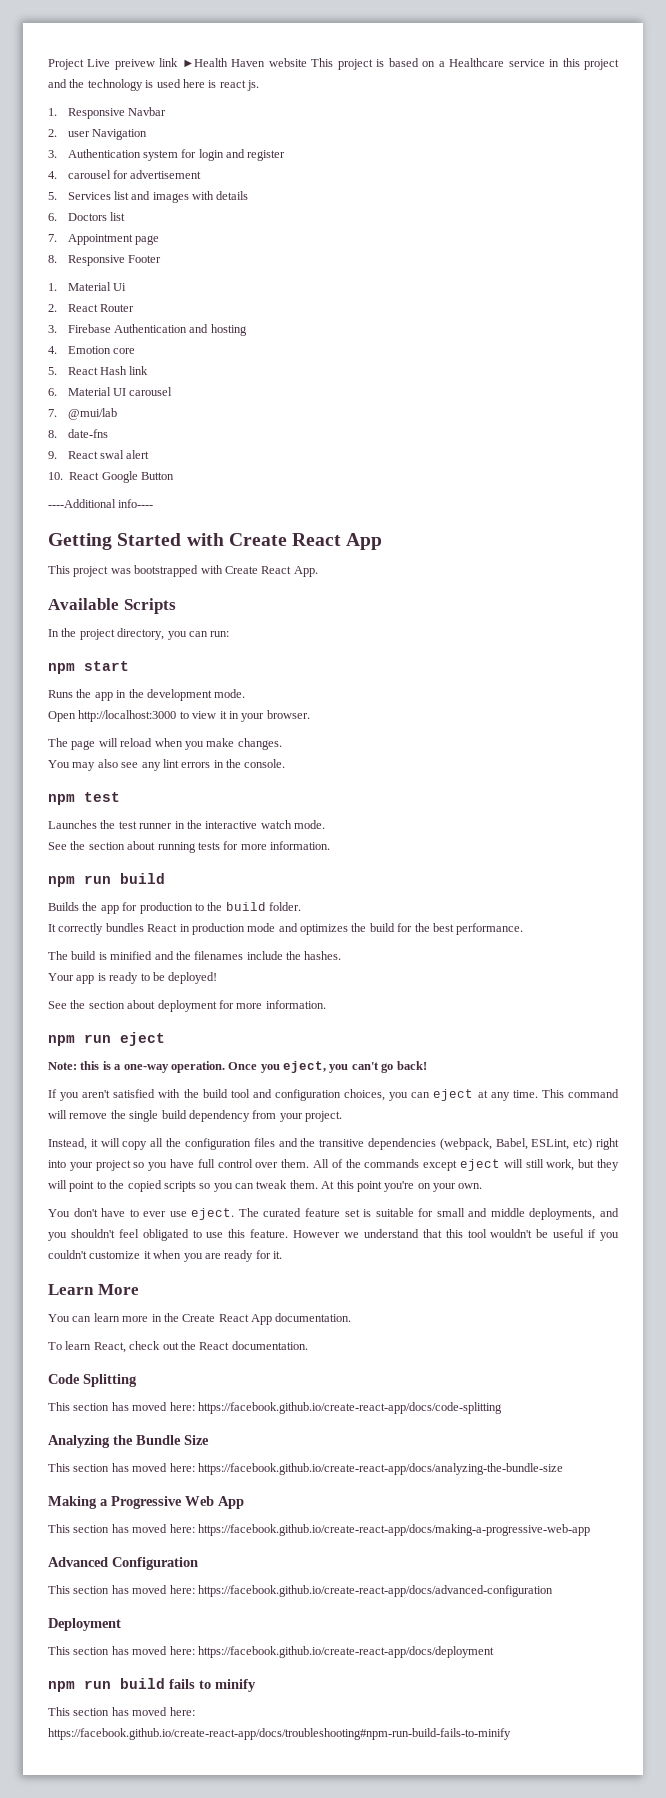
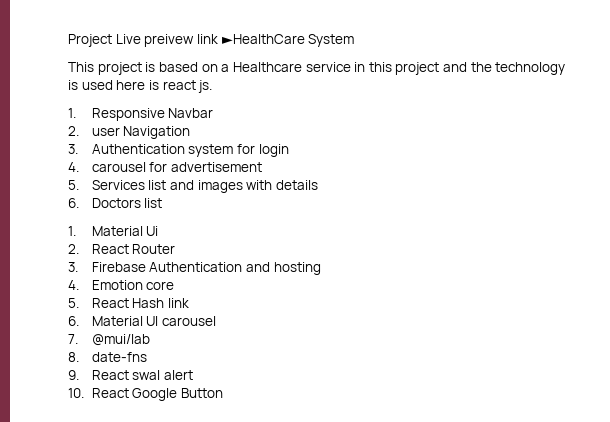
- Project Live preivew link ►Health Haven website This project is based on a Healthcare service in this project and the technology is used here is react js.
+ Project Live preivew link ►HealthCare System
+ This project is based on a Healthcare service in this project and the technology is used here is react js.
- 3. Authentication system for login and register
+ 3. Authentication system for login
- 7. Appointment page
- 8. Responsive Footer
- ----Additional info----
- Getting Started with Create React App
- This project was bootstrapped with Create React App.
- Available Scripts
- In the project directory, you can run:
- npm start
- Runs the app in the development mode.
- Open http://localhost:3000 to view it in your browser.
- The page will reload when you make changes.
- You may also see any lint errors in the console.
- npm test
- Launches the test runner in the interactive watch mode.
- See the section about running tests for more information.
- npm run build
- Builds the app for production to the build folder.
- It correctly bundles React in production mode and optimizes the build for the best performance.
- The build is minified and the filenames include the hashes.
- Your app is ready to be deployed!
- See the section about deployment for more information.
- npm run eject
- Note: this is a one-way operation. Once you eject, you can't go back!
- If you aren't satisfied with the build tool and configuration choices, you can eject at any time. This command will remove the single build dependency from your project.
- Instead, it will copy all the configuration files and the transitive dependencies (webpack, Babel, ESLint, etc) right into your project so you have full control over them. All of the commands except eject will still work, but they will point to the copied scripts so you can tweak them. At this point you're on your own.
- You don't have to ever use eject. The curated feature set is suitable for small and middle deployments, and you shouldn't feel obligated to use this feature. However we understand that this tool wouldn't be useful if you couldn't customize it when you are ready for it.
- Learn More
- You can learn more in the Create React App documentation.
- To learn React, check out the React documentation.
- Code Splitting
- This section has moved here: https://facebook.github.io/create-react-app/docs/code-splitting
- Analyzing the Bundle Size
- This section has moved here: https://facebook.github.io/create-react-app/docs/analyzing-the-bundle-size
- Making a Progressive Web App
- This section has moved here: https://facebook.github.io/create-react-app/docs/making-a-progressive-web-app
- Advanced Configuration
- This section has moved here: https://facebook.github.io/create-react-app/docs/advanced-configuration
- Deployment
- This section has moved here: https://facebook.github.io/create-react-app/docs/deployment
- npm run build fails to minify
- This section has moved here: https://facebook.github.io/create-react-app/docs/troubleshooting#npm-run-build-fails-to-minify

